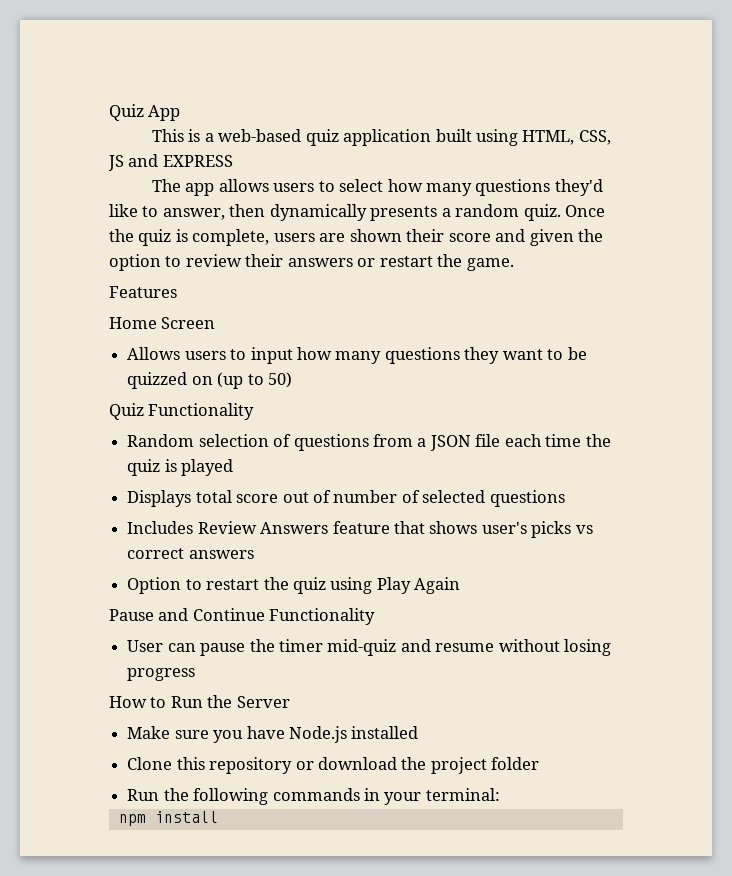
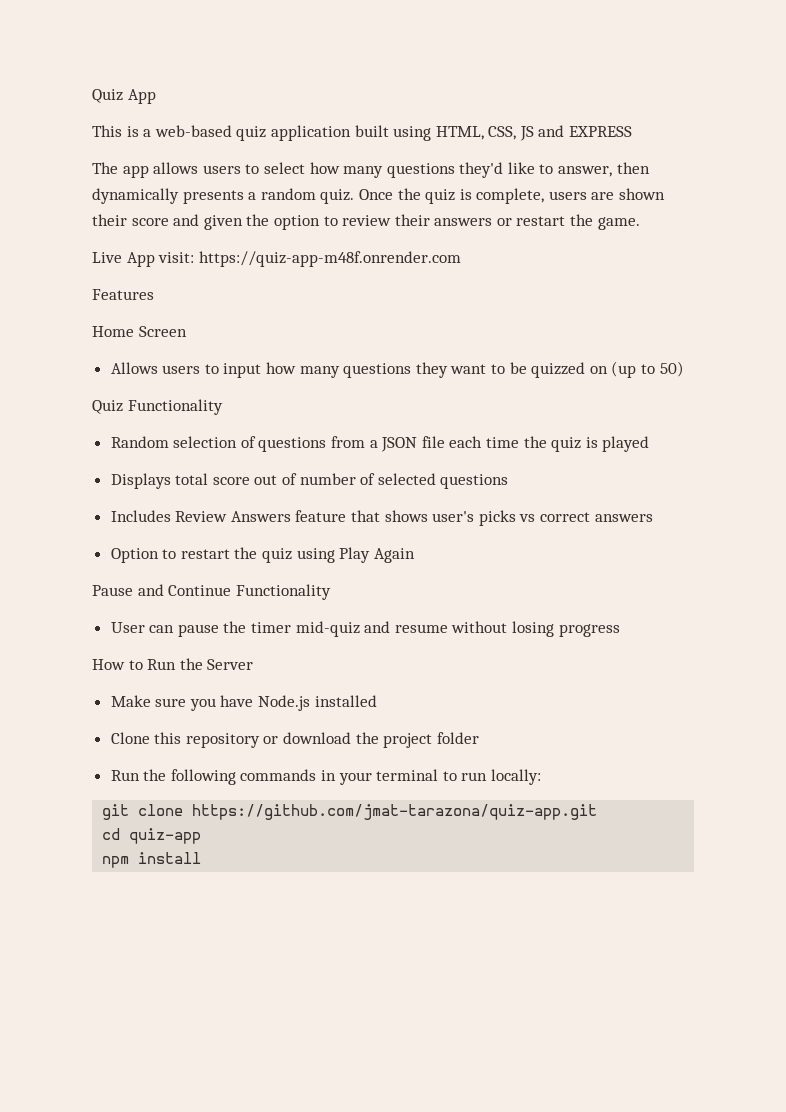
+ Live App visit: https://quiz-app-m48f.onrender.com
- Run the following commands in your terminal:
+ Run the following commands in your terminal to run locally:
+ git clone https://github.com/jmat-tarazona/quiz-app.git
+ cd quiz-app

